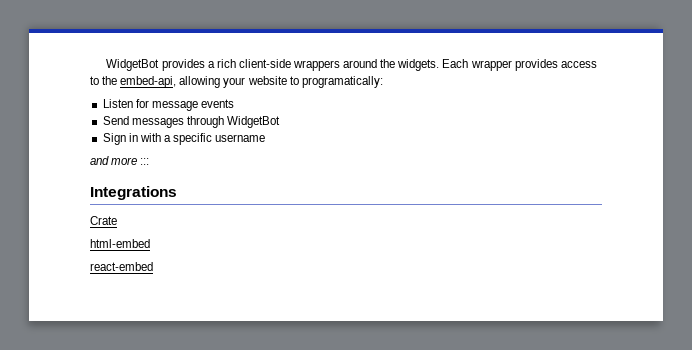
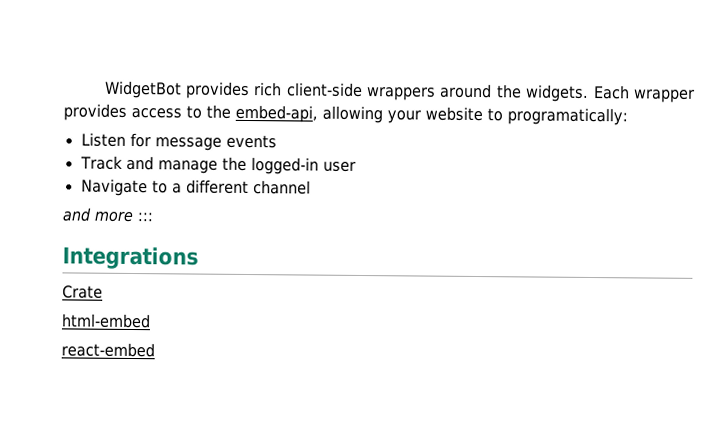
- WidgetBot provides a rich client-side wrappers around the widgets.
+ WidgetBot provides rich client-side wrappers around the widgets.
- Send messages through WidgetBot
- Sign in with a specific username
+ Track and manage the logged-in user
+ Navigate to a different channel

